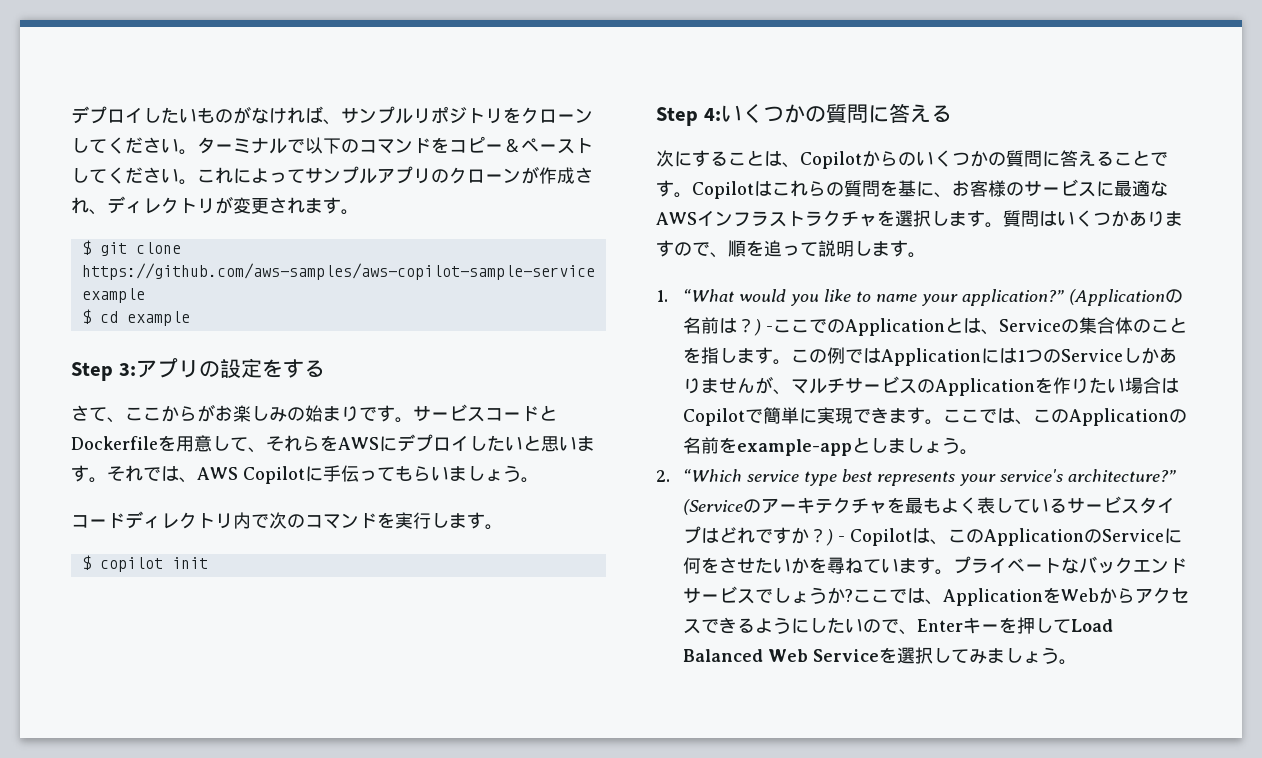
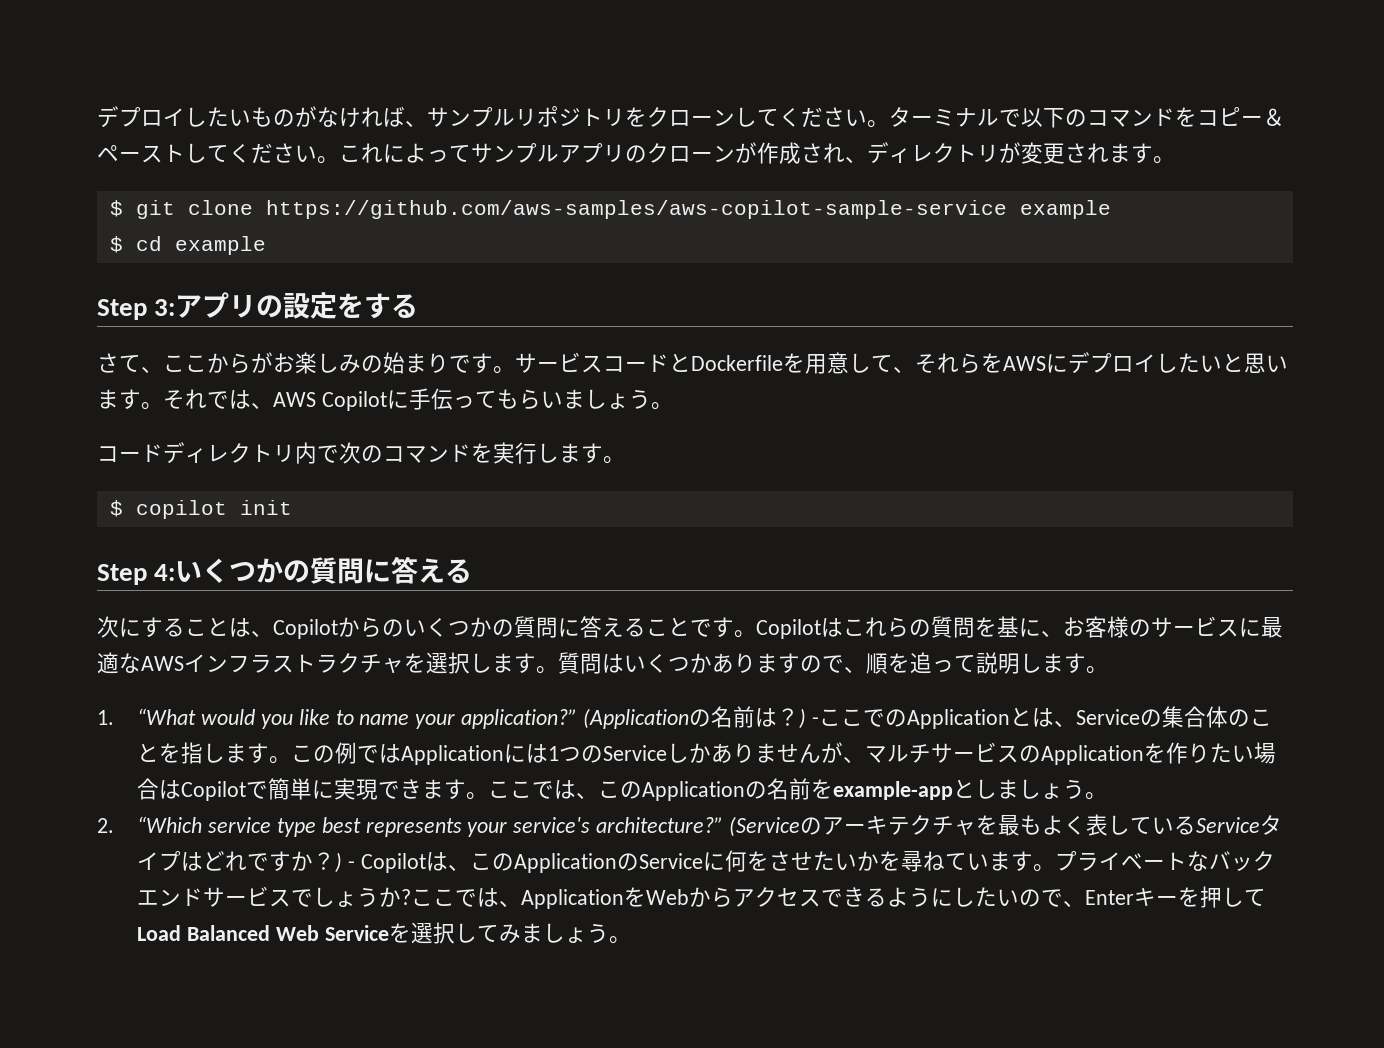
- (Serviceのアーキテクチャを最もよく表しているサービスタイプはどれですか？) - Copilotは、このApplicationのServiceに何をさせたいかを尋ねています。
+ (Serviceのアーキテクチャを最もよく表しているServiceタイプはどれですか？) - Copilotは、このApplicationのServiceに何をさせたいかを尋ねています。

